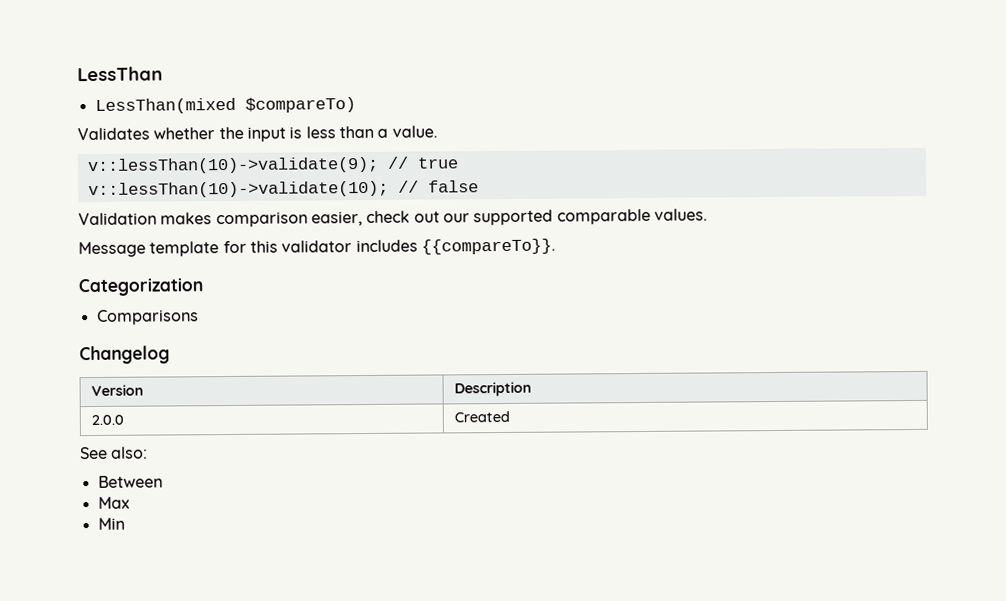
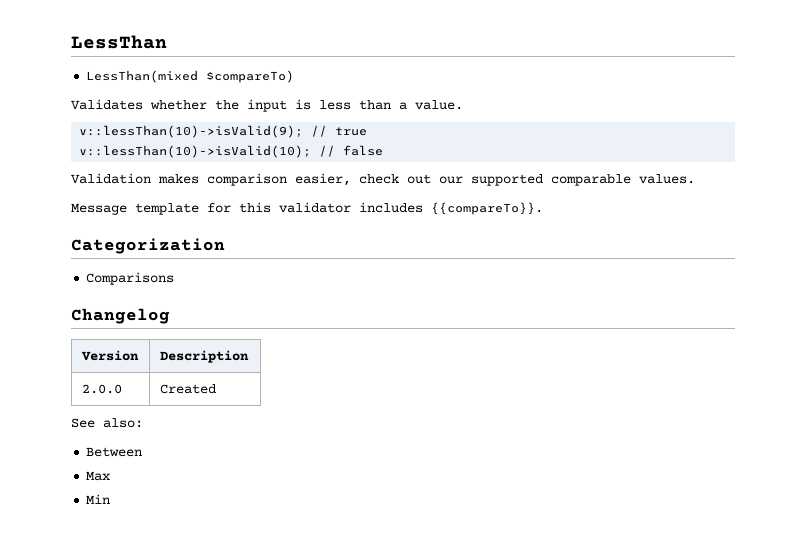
- v::lessThan(10)->validate(9); // true
+ v::lessThan(10)->isValid(9); // true
- v::lessThan(10)->validate(10); // false
+ v::lessThan(10)->isValid(10); // false

